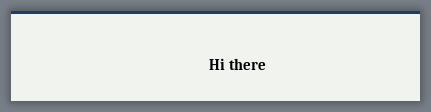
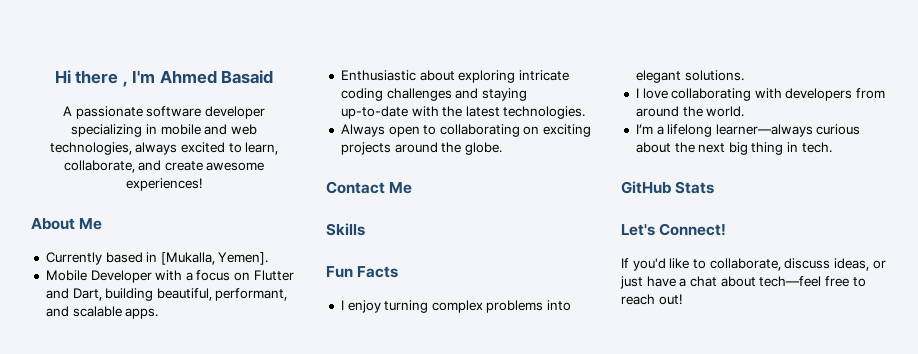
- Hi there
+ Hi there , I'm Ahmed Basaid
+ A passionate software developer specializing in mobile and web technologies, always excited to learn, collaborate, and create awesome experiences!
+ About Me
+ Currently based in [Mukalla, Yemen].
+ Mobile Developer with a focus on Flutter and Dart, building beautiful, performant, and scalable apps.
+ Enthusiastic about exploring intricate coding challenges and staying up-to-date with the latest technologies.
+ Always open to collaborating on exciting projects around the globe.
+ Contact Me
+ Skills
+ Fun Facts
+ I enjoy turning complex problems into elegant solutions.
+ I love collaborating with developers from around the world.
+ I’m a lifelong learner—always curious about the next big thing in tech.
+ GitHub Stats
+ Let's Connect!
+ If you'd like to collaborate, discuss ideas, or just have a chat about tech—feel free to reach out!

